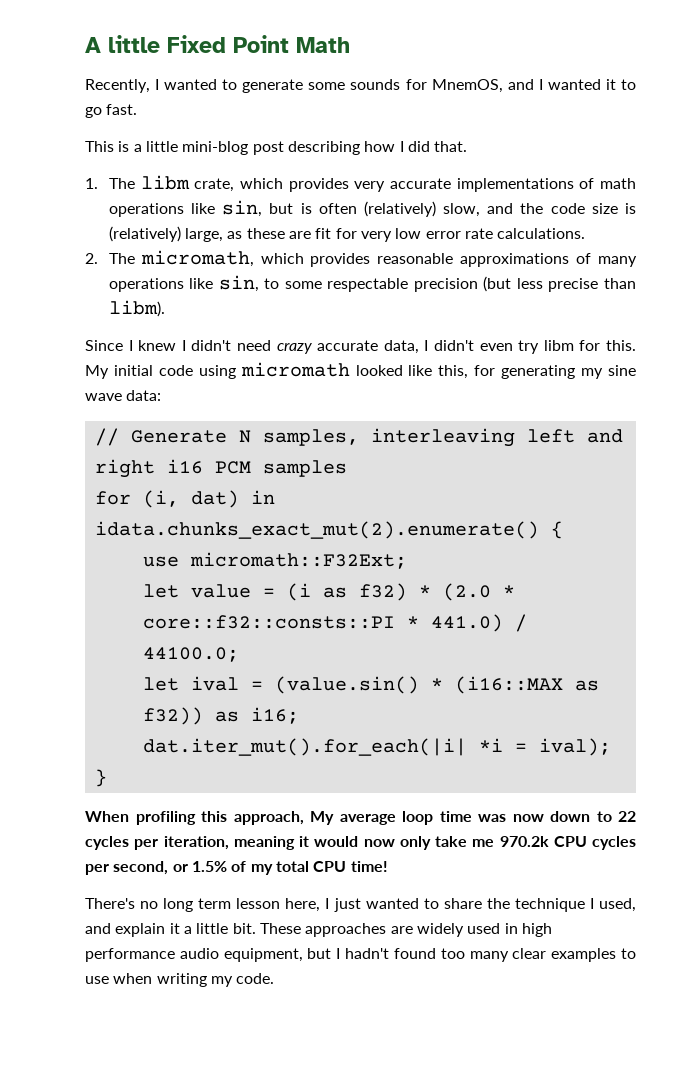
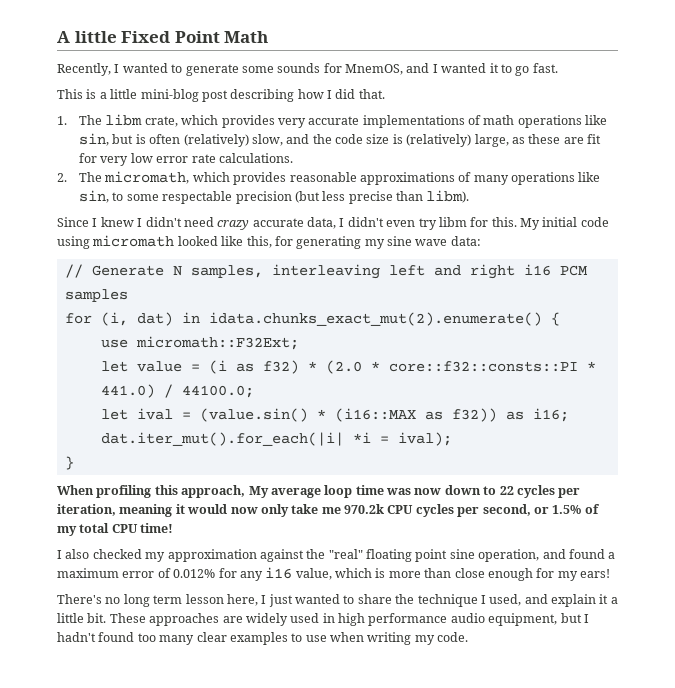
+ I also checked my approximation against the "real" floating point sine operation, and found a maximum error of 0.012% for any i16 value, which is more than close enough for my ears!

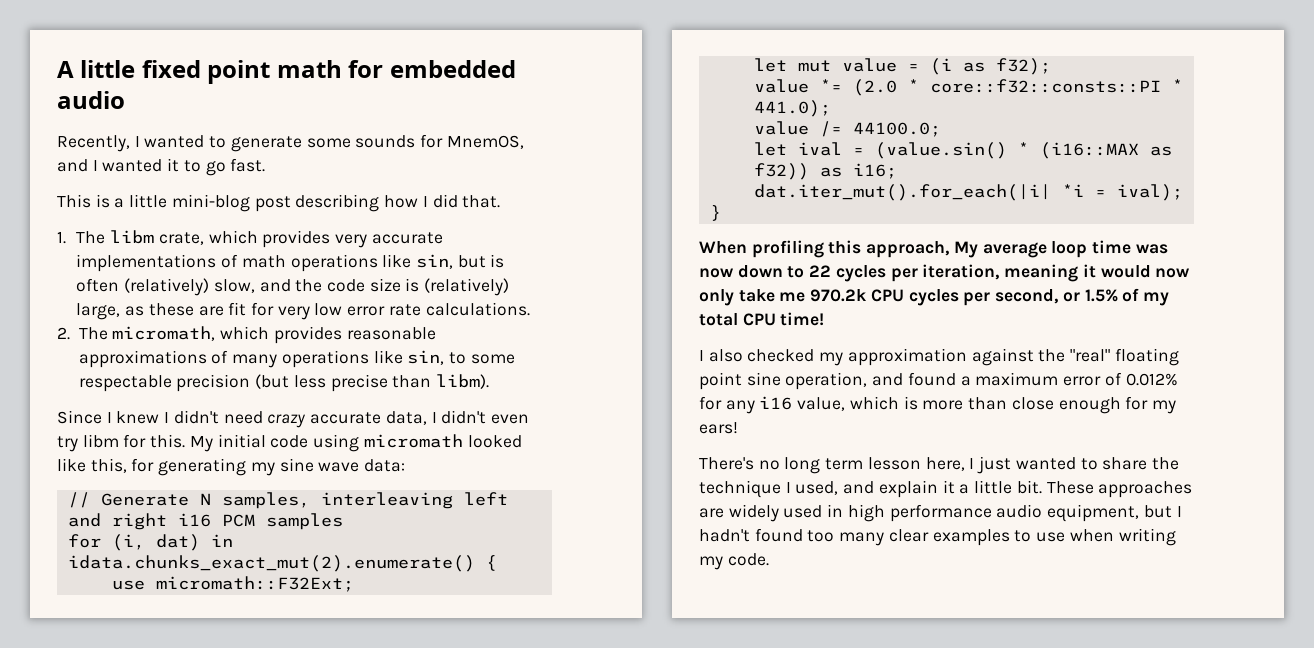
- A little Fixed Point Math
+ A little fixed point math for embedded audio
- let value = (i as f32) * (2.0 * core::f32::consts::PI * 441.0) / 44100.0;
+ let mut value = (i as f32);
+ value *= (2.0 * core::f32::consts::PI * 441.0);
+ value /= 44100.0;

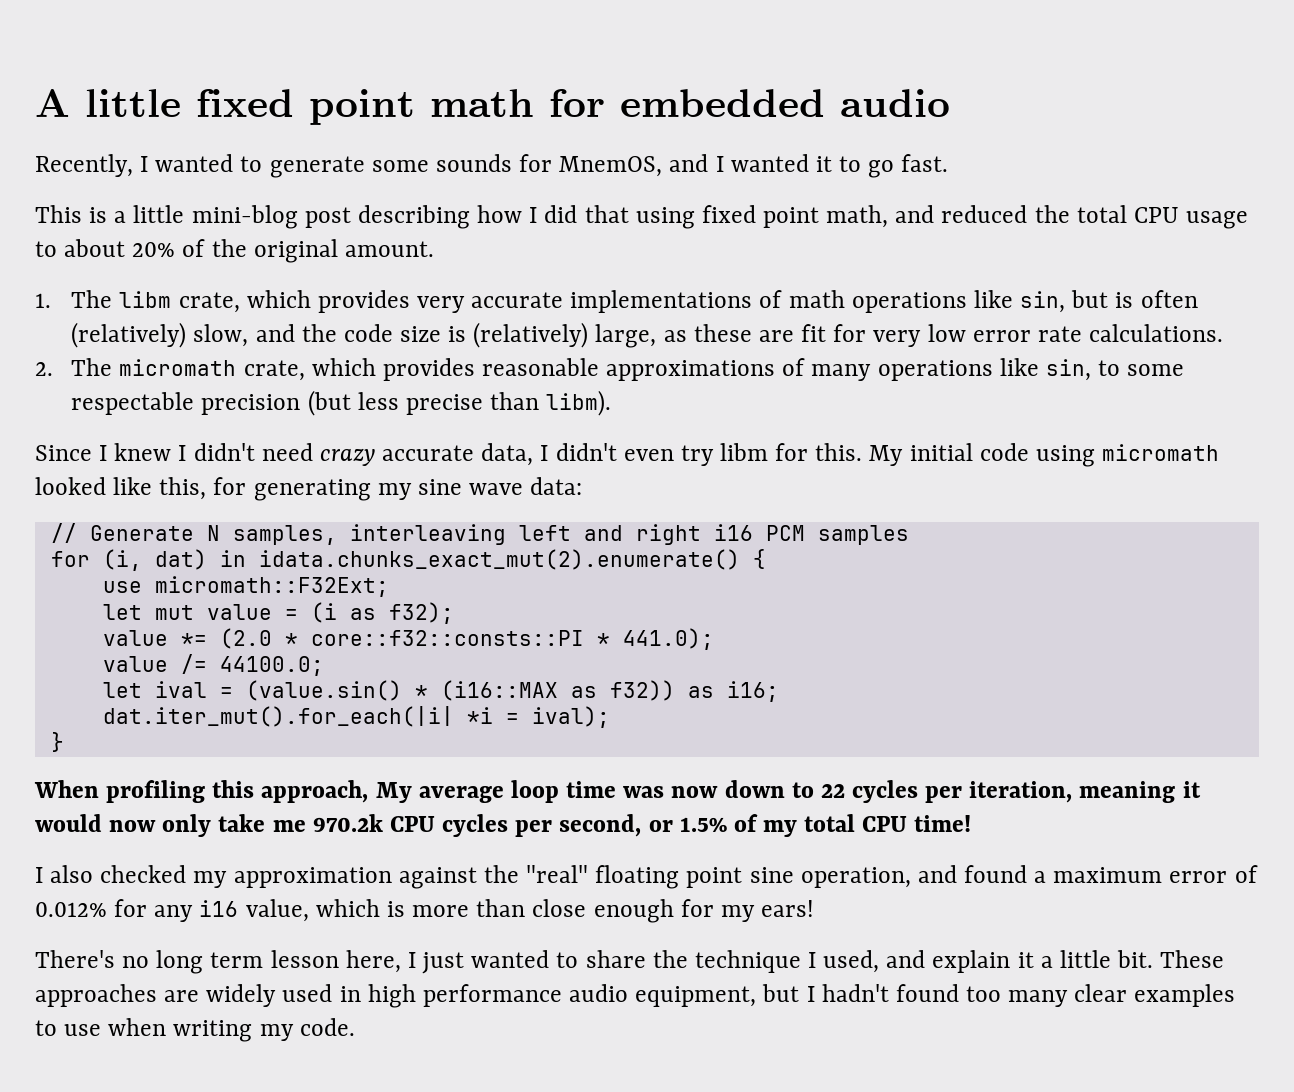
- This is a little mini-blog post describing how I did that.
+ This is a little mini-blog post describing how I did that using fixed point math, and reduced the total CPU usage to about 20% of the original amount.
- 2. The micromath, which provides reasonable approximations of many operations like sin, to some respectable precision (but less precise than libm).
+ 2. The micromath crate, which provides reasonable approximations of many operations like sin, to some respectable precision (but less precise than libm).

